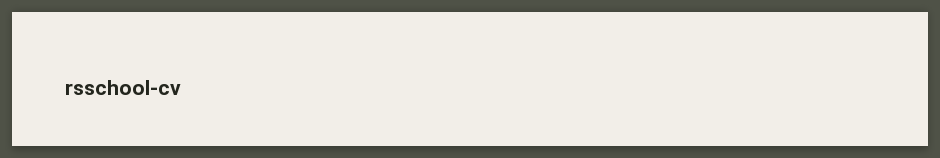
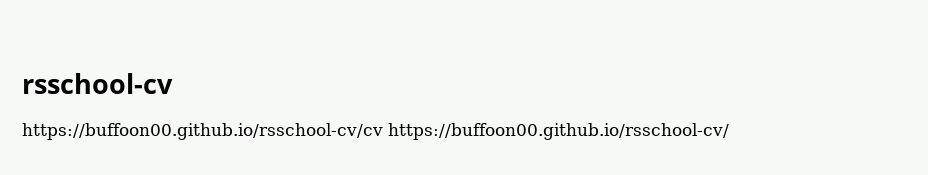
+ https://buffoon00.github.io/rsschool-cv/cv https://buffoon00.github.io/rsschool-cv/

